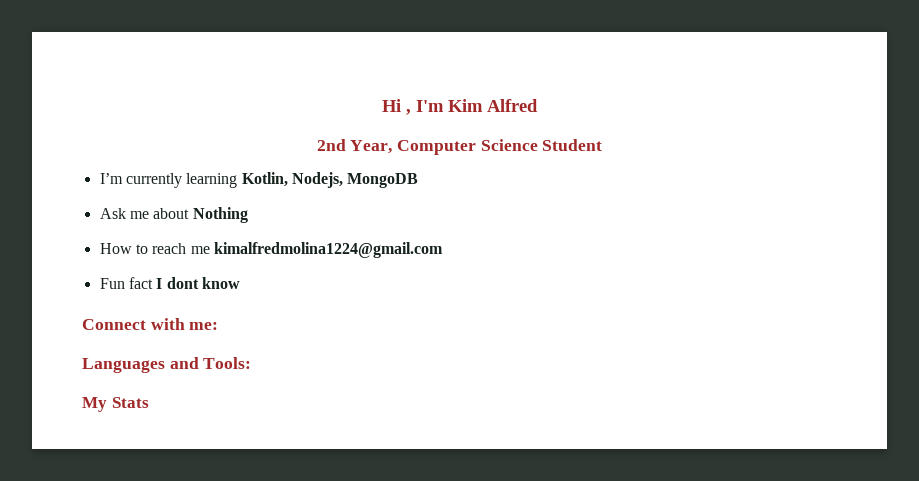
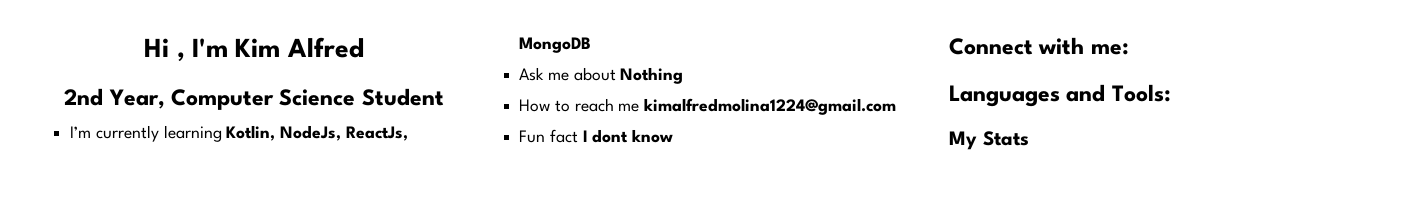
- I’m currently learning Kotlin, Nodejs, MongoDB
+ I’m currently learning Kotlin, NodeJs, ReactJs, MongoDB

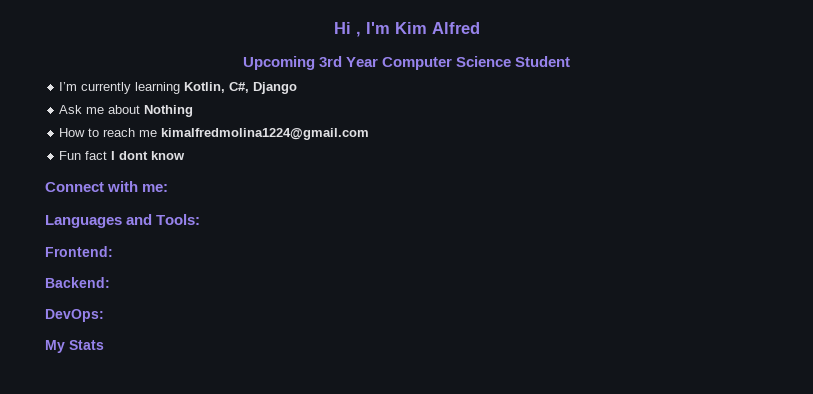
- 2nd Year, Computer Science Student
+ Upcoming 3rd Year Computer Science Student
- I’m currently learning Kotlin, NodeJs, ReactJs, MongoDB
+ I’m currently learning Kotlin, C#, Django
+ Frontend:
+ Backend:
+ DevOps:

